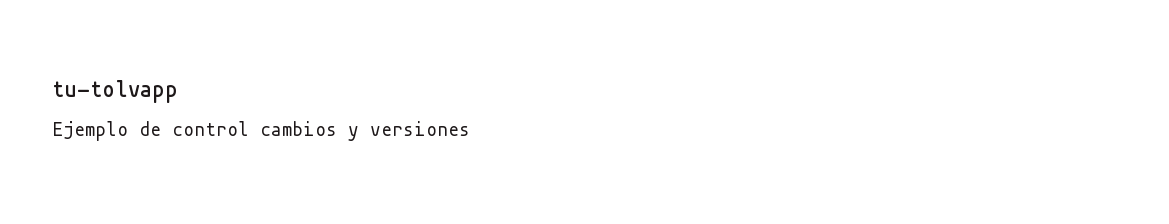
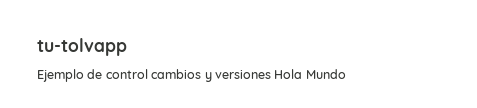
- Ejemplo de control cambios y versiones
+ Ejemplo de control cambios y versiones Hola Mundo

